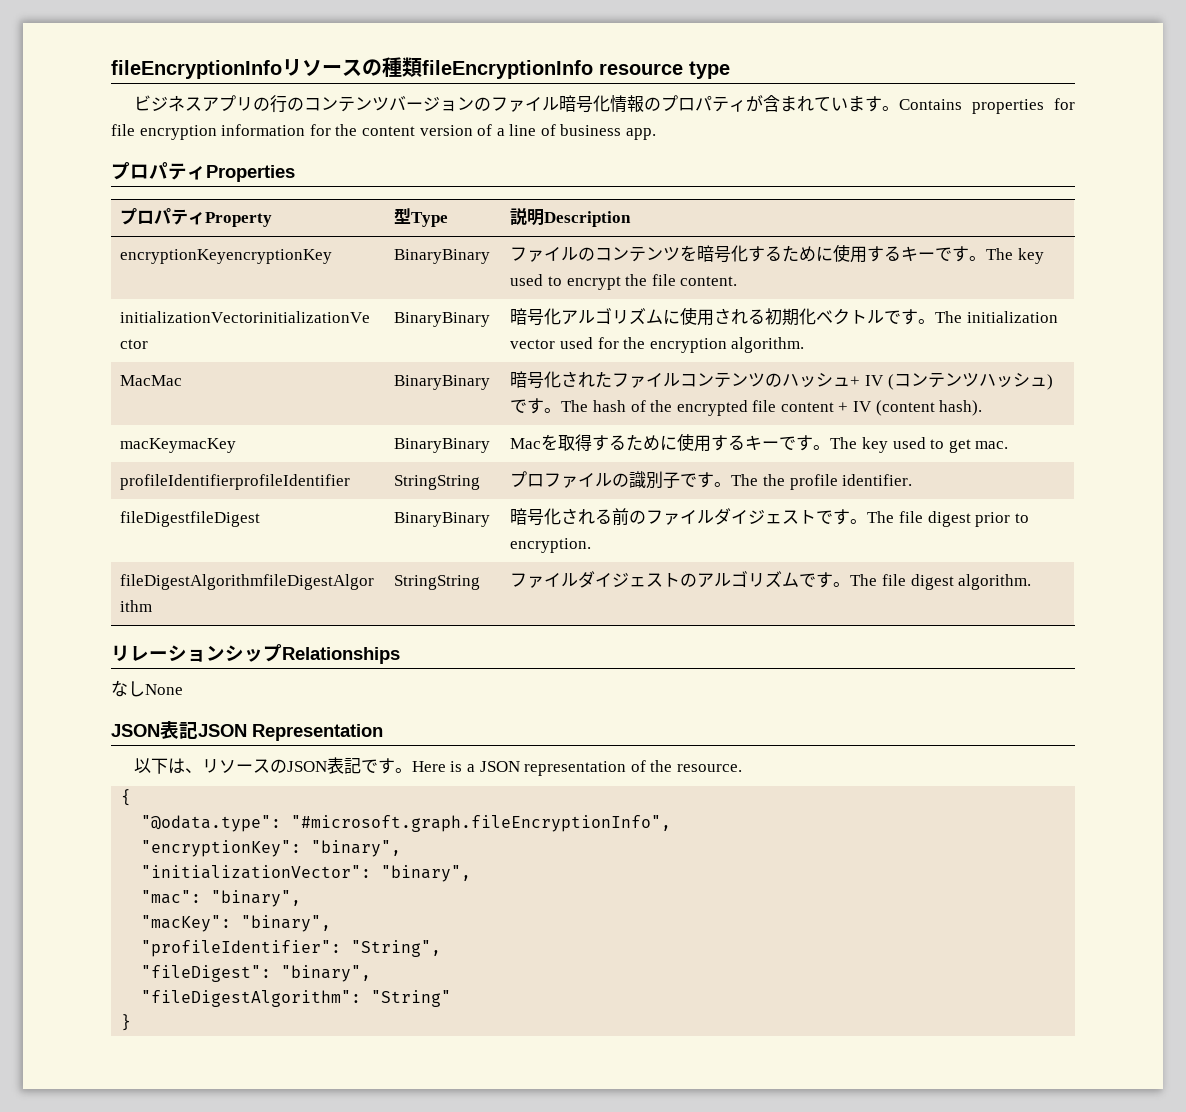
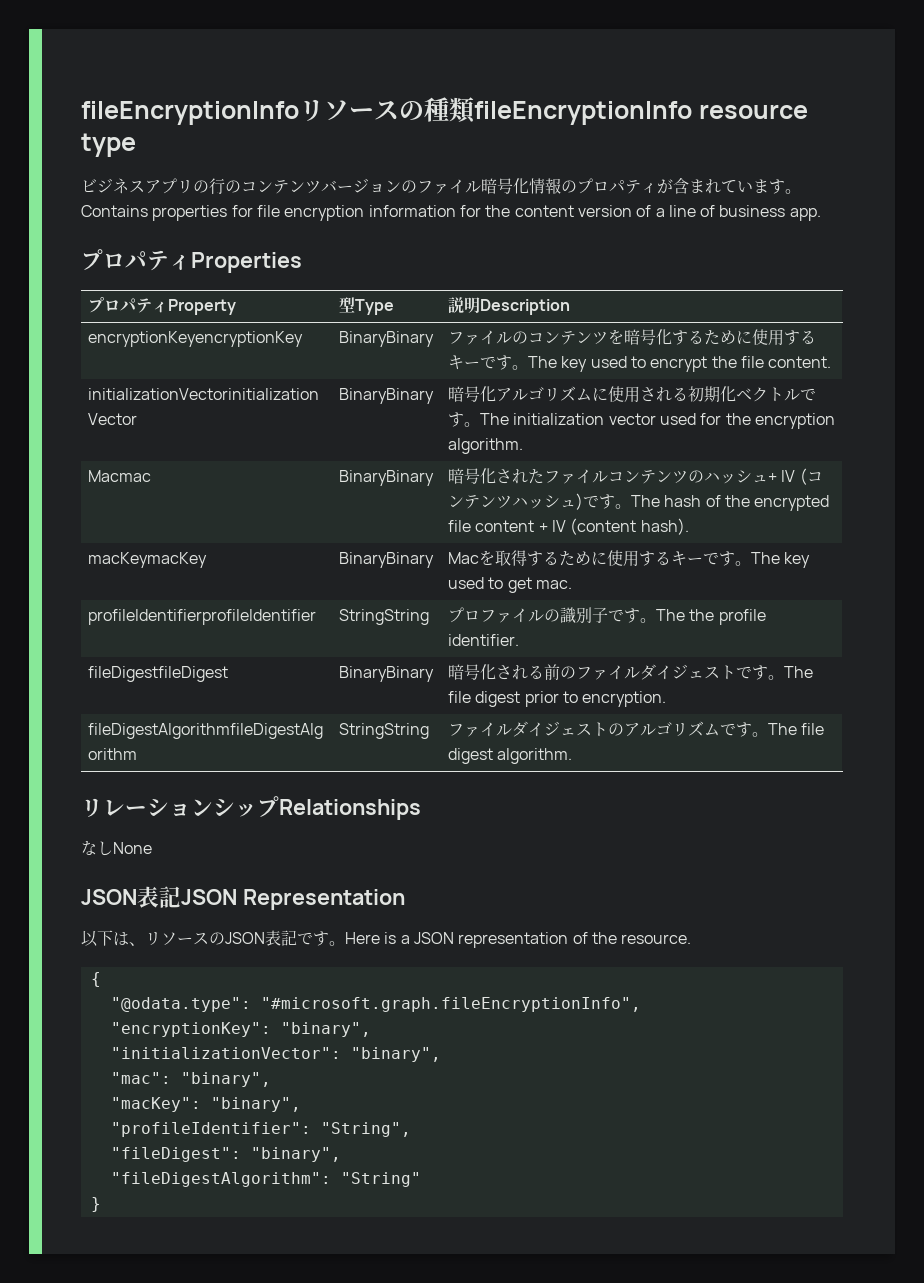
- MacMac | BinaryBinary | 暗号化されたファイルコンテンツのハッシュ+ IV (コンテンツハッシュ)です。The hash of the encrypted file content + IV (content hash).
+ Macmac | BinaryBinary | 暗号化されたファイルコンテンツのハッシュ+ IV (コンテンツハッシュ)です。The hash of the encrypted file content + IV (content hash).

